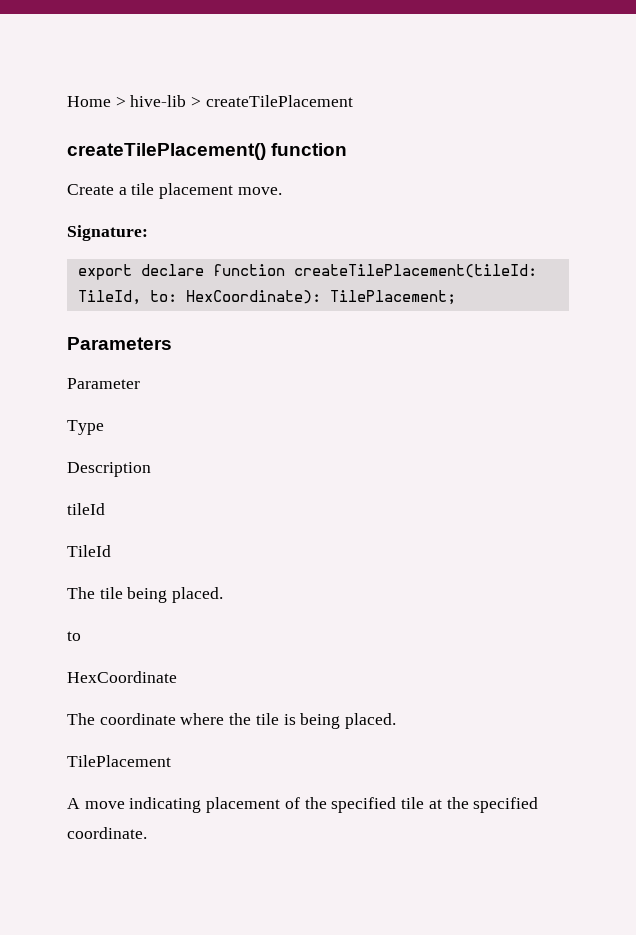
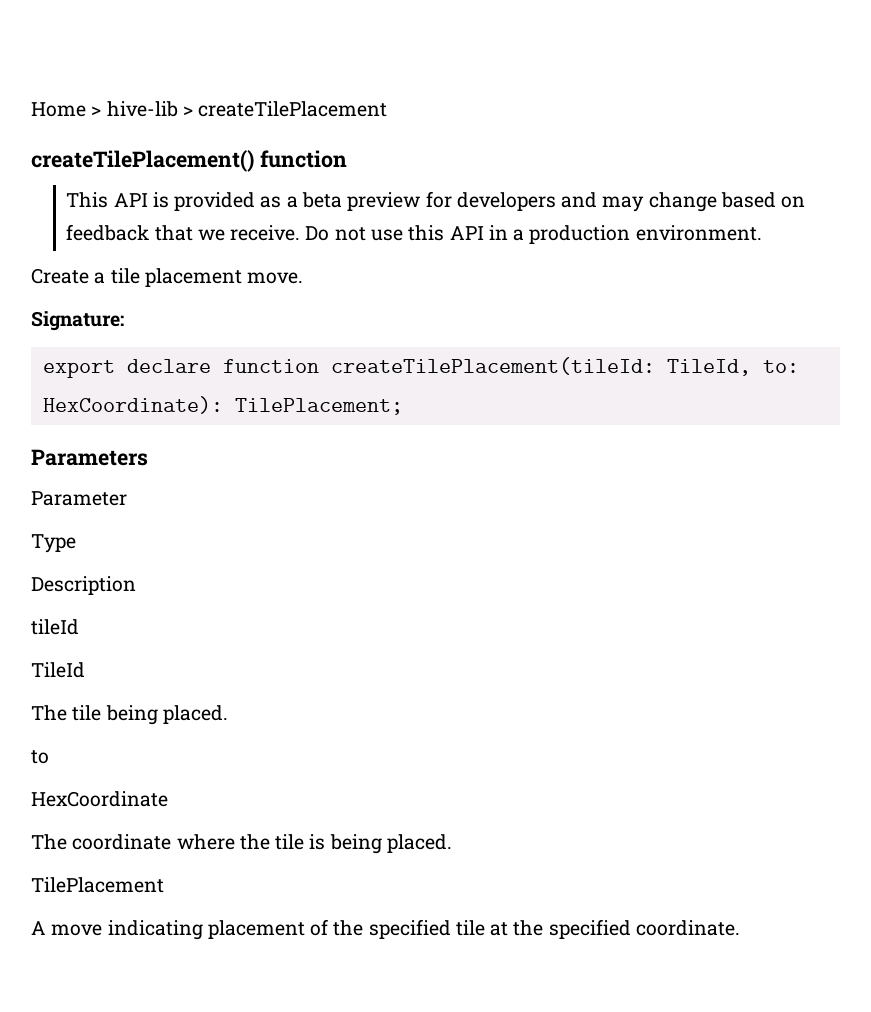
+ This API is provided as a beta preview for developers and may change based on feedback that we receive. Do not use this API in a production environment.

